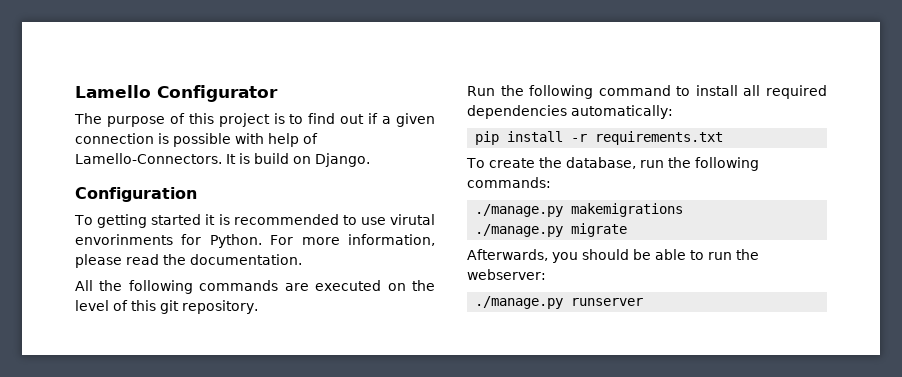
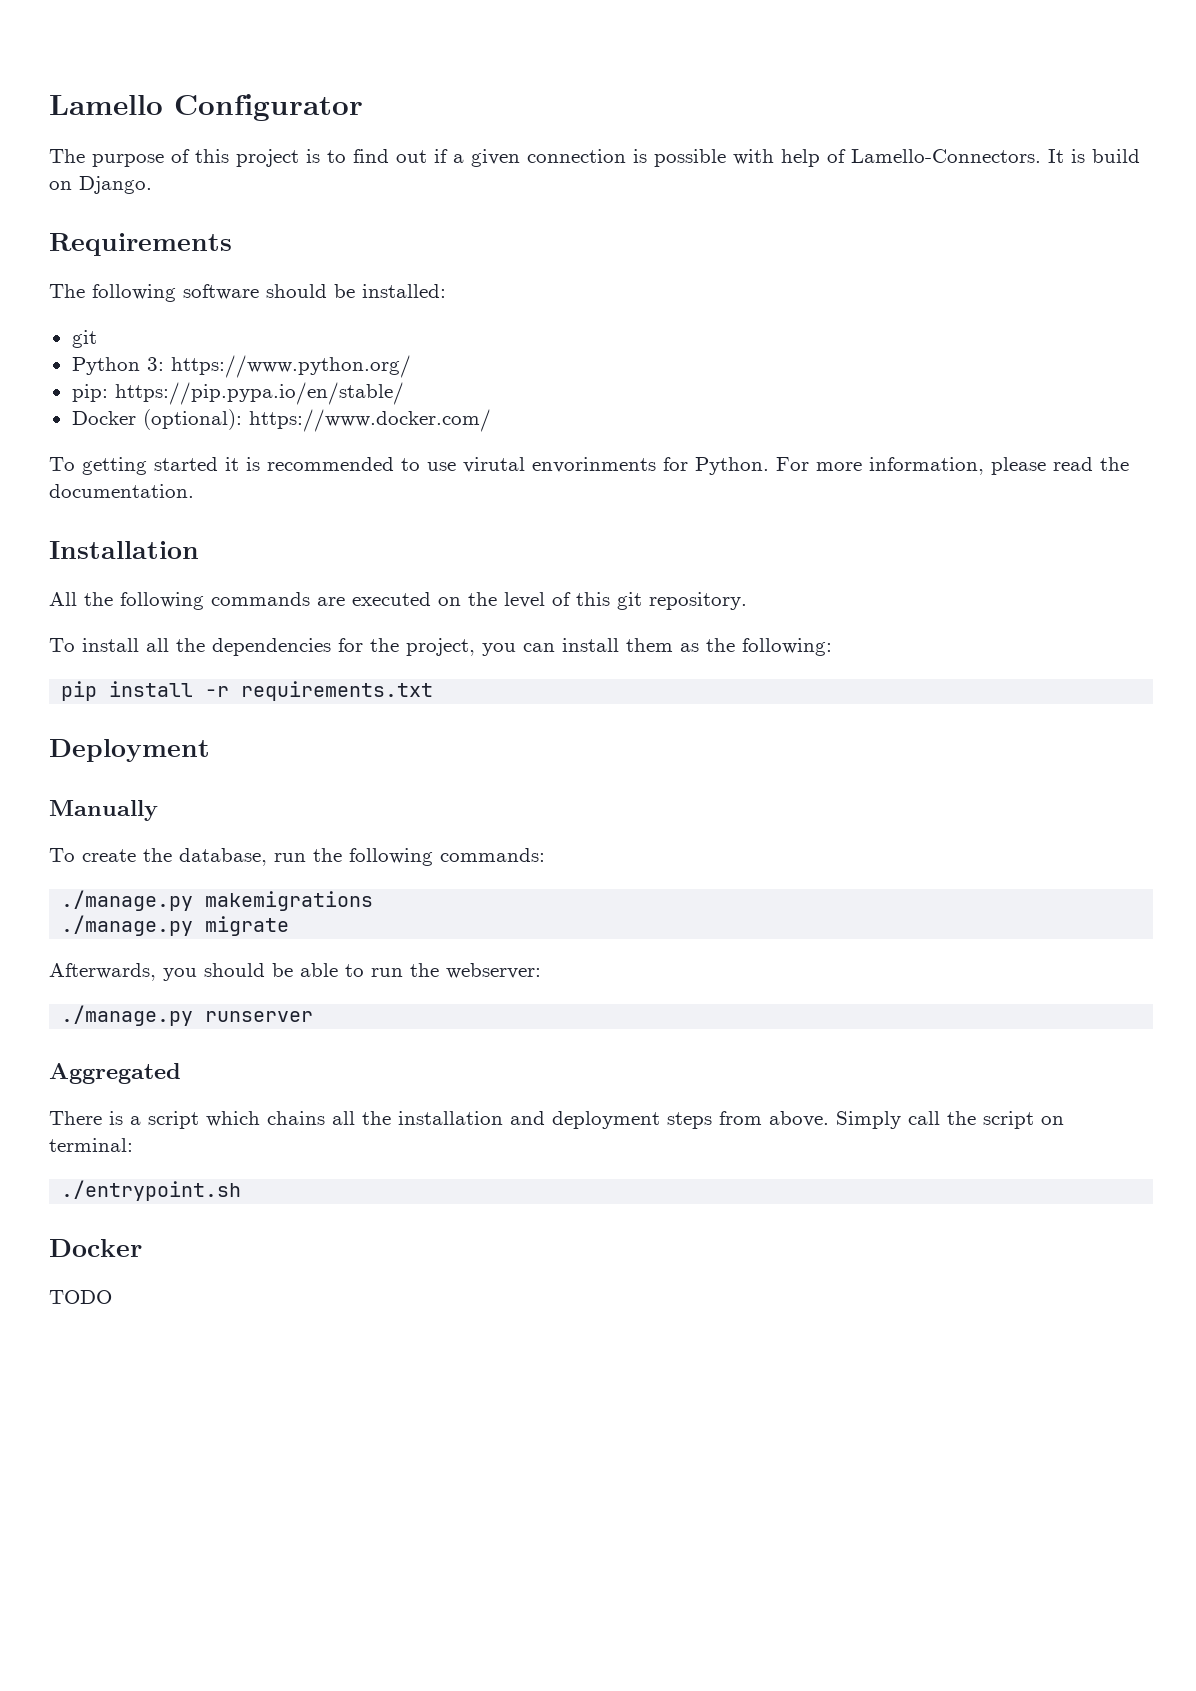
- Configuration
+ Requirements
+ The following software should be installed:
+ git
+ Python 3: https://www.python.org/
+ pip: https://pip.pypa.io/en/stable/
+ Docker (optional): https://www.docker.com/
+ Installation
- Run the following command to install all required dependencies automatically:
+ To install all the dependencies for the project, you can install them as the following:
+ Deployment
+ Manually
+ Aggregated
+ There is a script which chains all the installation and deployment steps from above. Simply call the script on terminal:
+ ./entrypoint.sh
+ Docker
+ TODO

